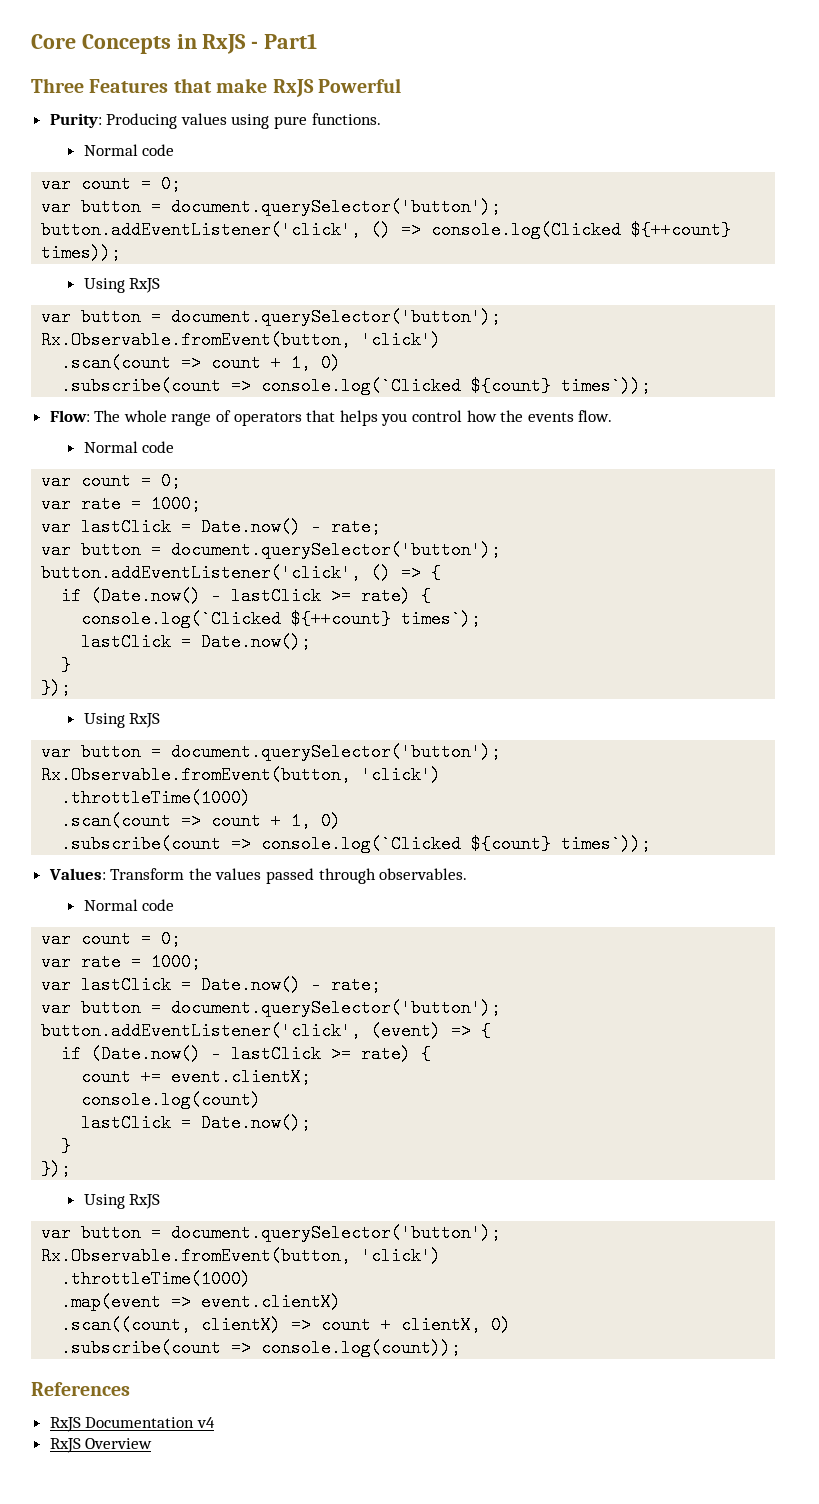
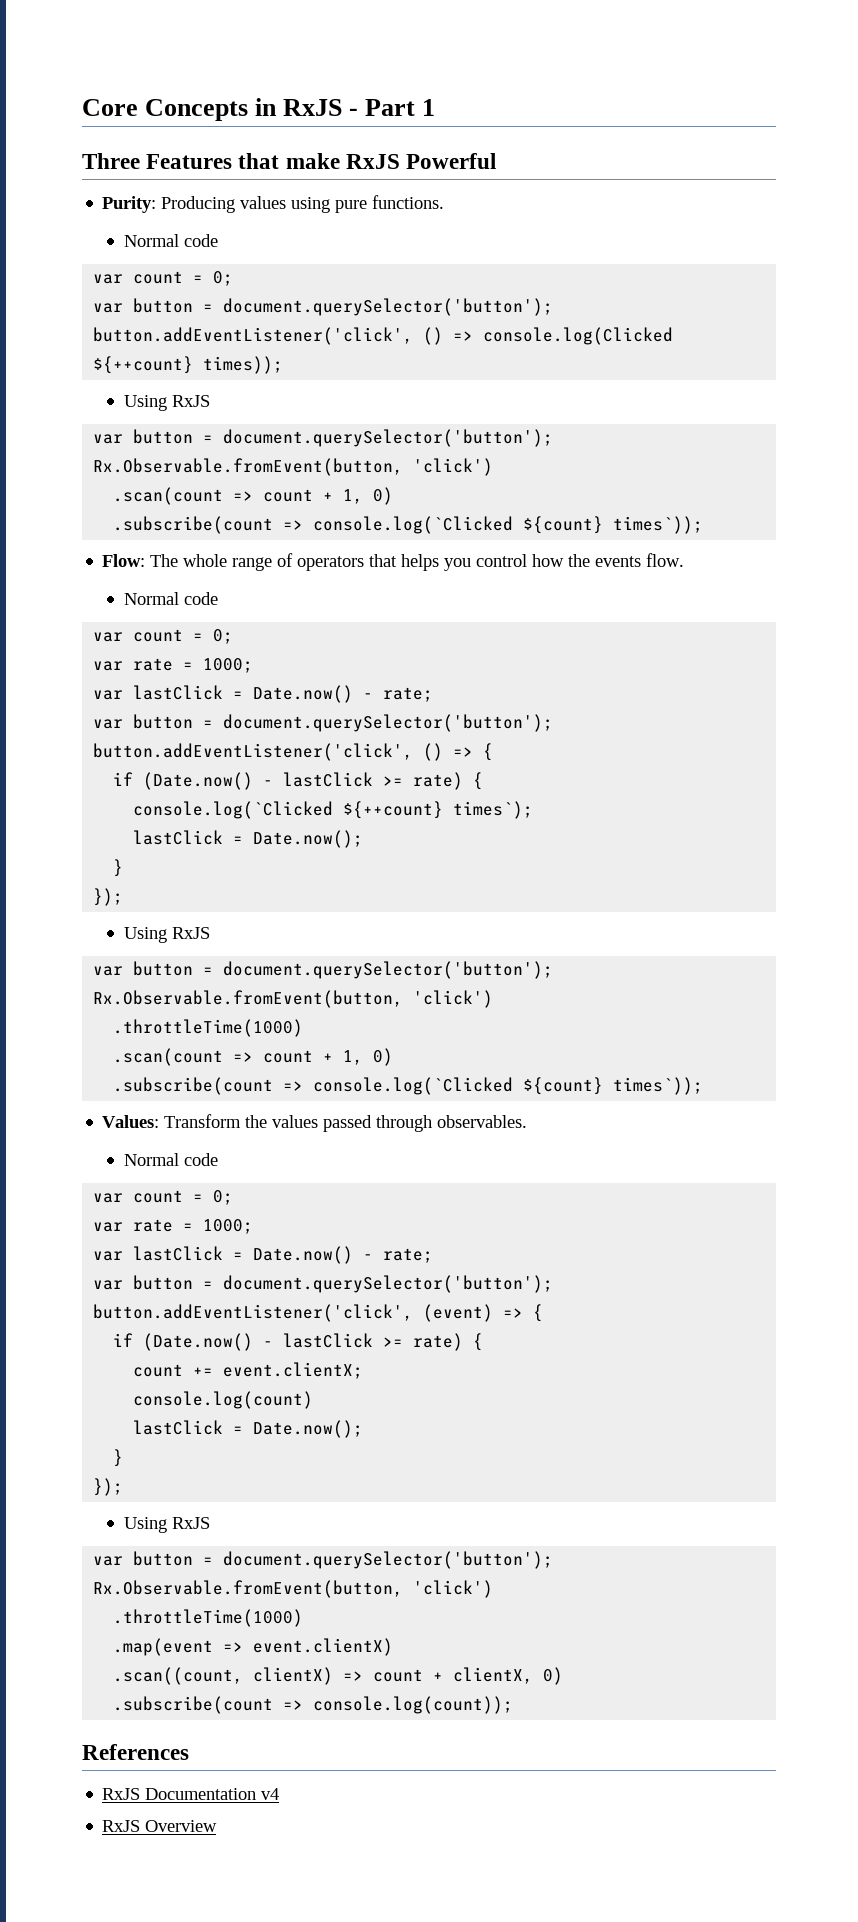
- Core Concepts in RxJS - Part1
+ Core Concepts in RxJS - Part 1

